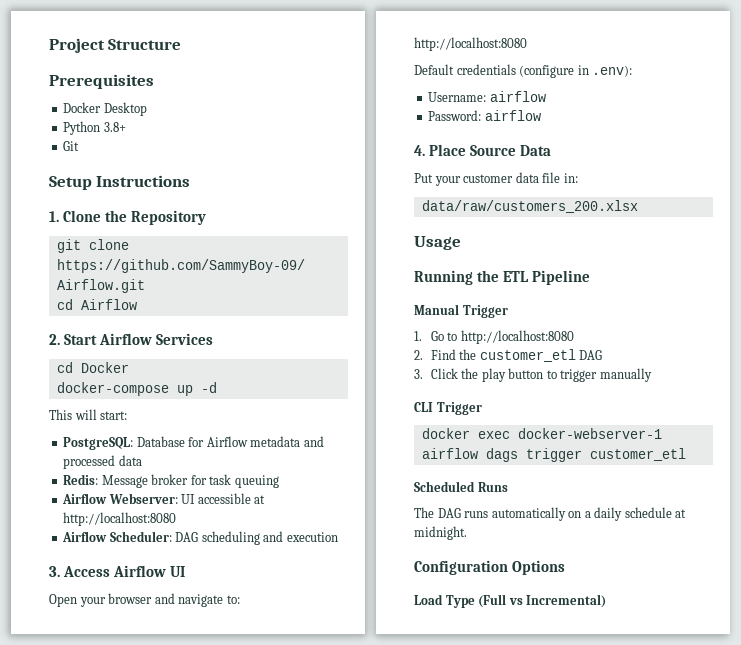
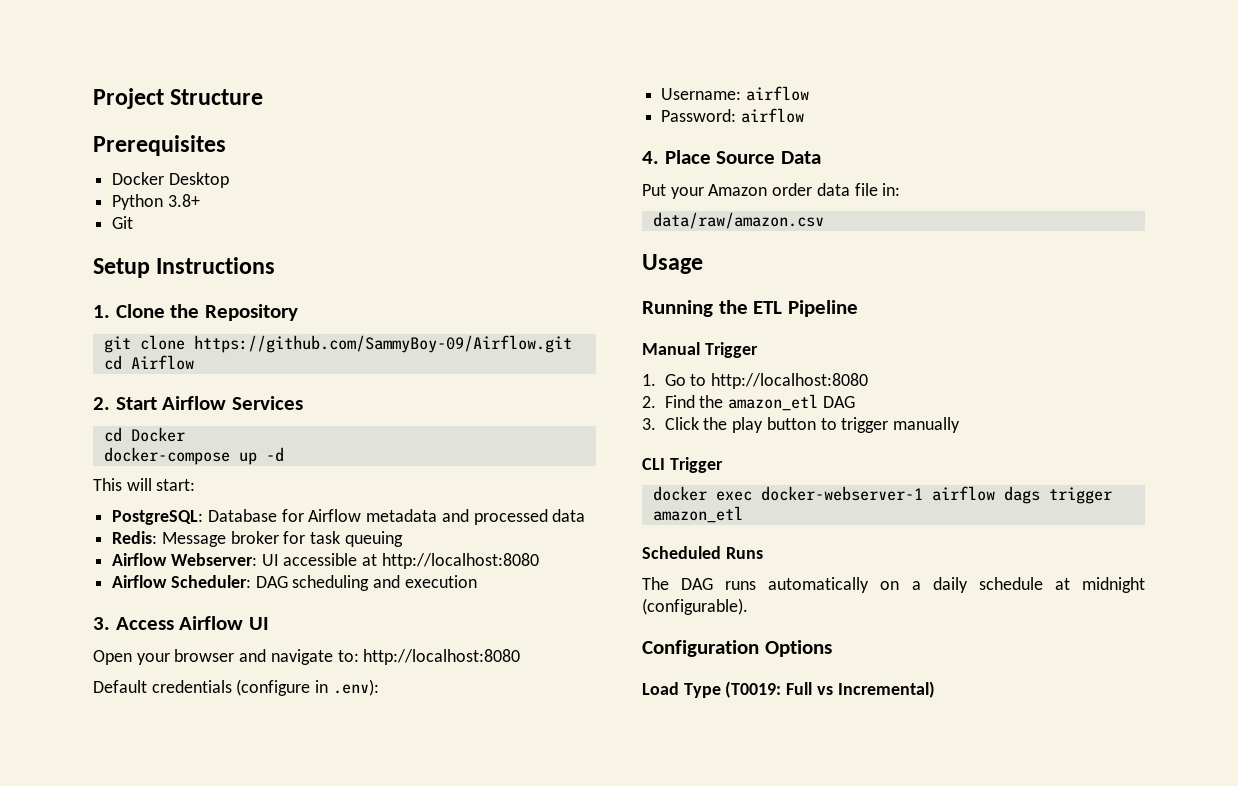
- Put your customer data file in:
+ Put your Amazon order data file in:
- data/raw/customers_200.xlsx
+ data/raw/amazon.csv
- 2. Find the customer_etl DAG
+ 2. Find the amazon_etl DAG
- docker exec docker-webserver-1 airflow dags trigger customer_etl
+ docker exec docker-webserver-1 airflow dags trigger amazon_etl
- The DAG runs automatically on a daily schedule at midnight.
+ The DAG runs automatically on a daily schedule at midnight (configurable).
- Load Type (Full vs Incremental)
+ Load Type (T0019: Full vs Incremental)

